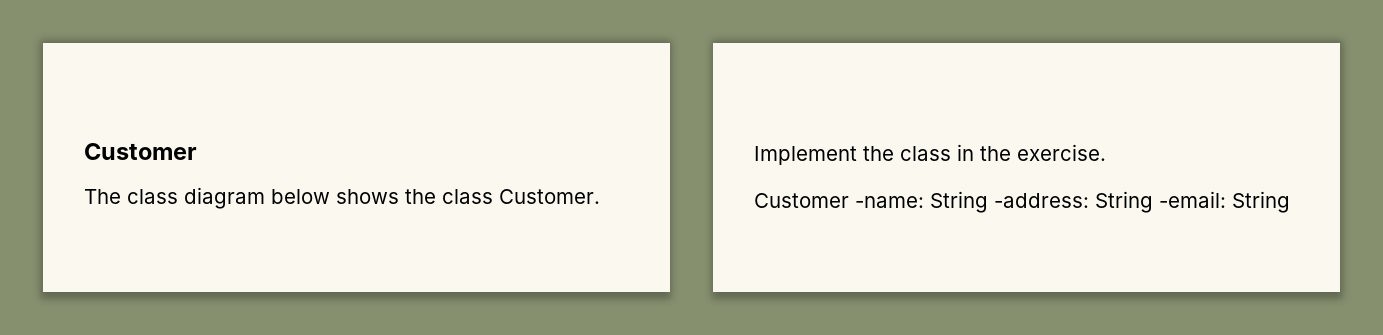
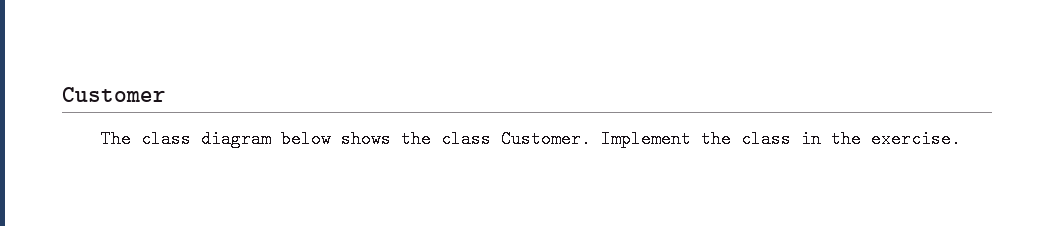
- Customer -name: String -address: String -email: String

